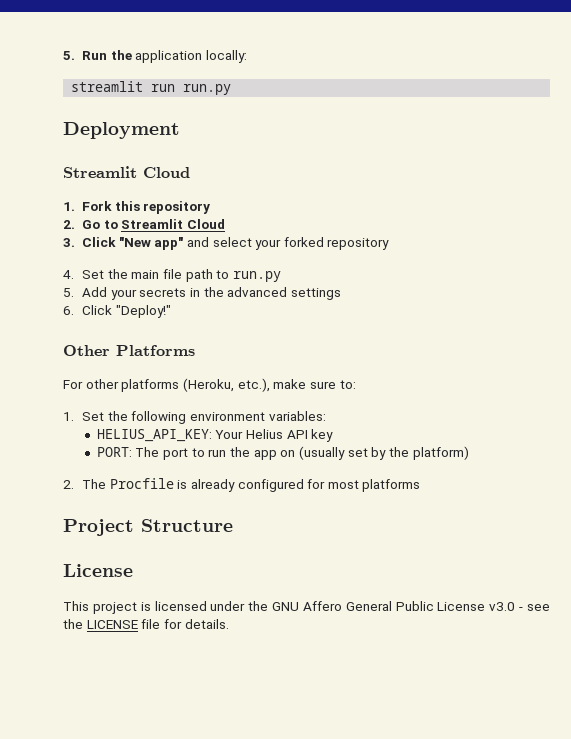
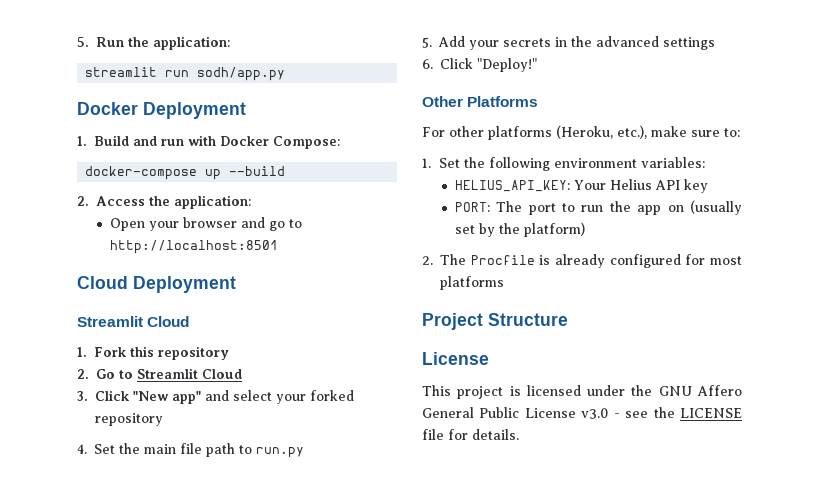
- 5. Run the application locally:
+ 5. Run the application:
- streamlit run run.py
- Deployment
+ streamlit run sodh/app.py
+ Docker Deployment
+ 1. Build and run with Docker Compose:
+ docker-compose up --build
+ 2. Access the application:
+ Open your browser and go to http://localhost:8501
+ Cloud Deployment

